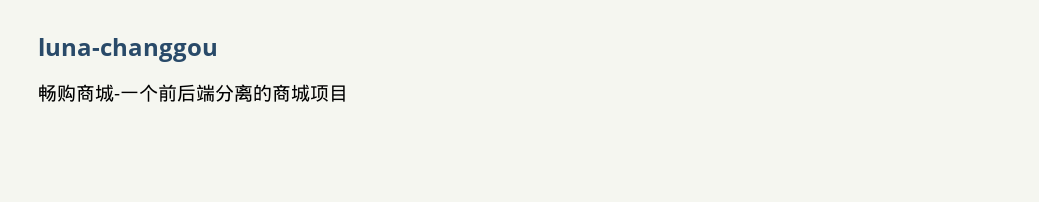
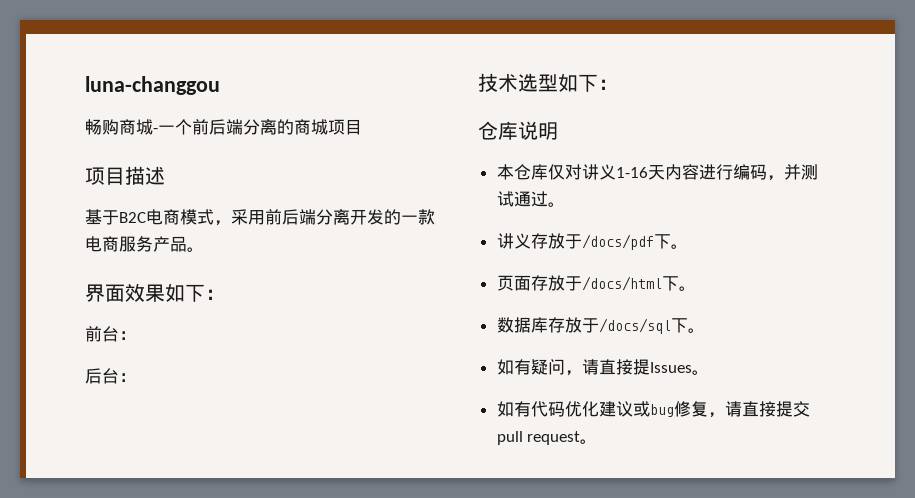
+ 项目描述
+ 基于B2C电商模式，采用前后端分离开发的一款电商服务产品。
+ 界面效果如下：
+ 前台：
+ 后台：
+ 技术选型如下：
+ 仓库说明
+ 本仓库仅对讲义1-16天内容进行编码，并测试通过。
+ 讲义存放于/docs/pdf下。
+ 页面存放于/docs/html下。
+ 数据库存放于/docs/sql下。
+ 如有疑问，请直接提Issues。
+ 如有代码优化建议或bug修复，请直接提交pull request。

